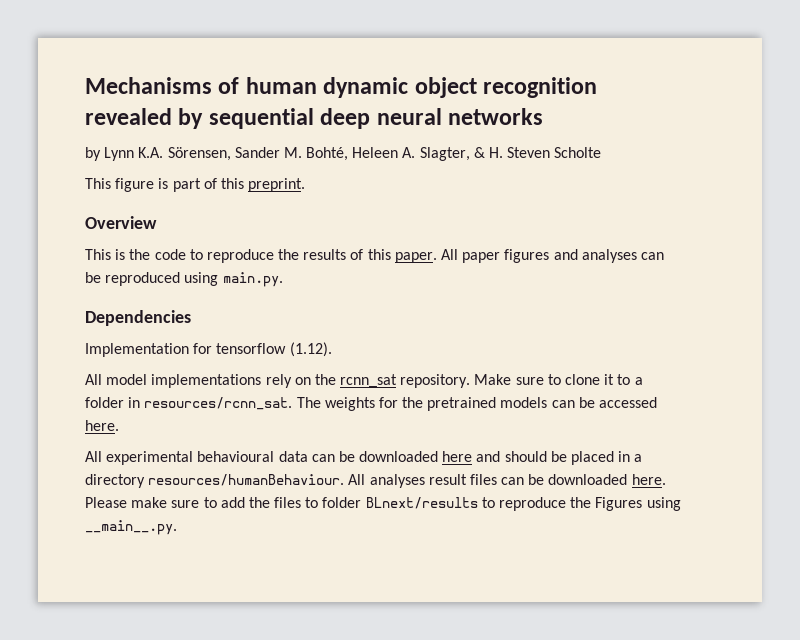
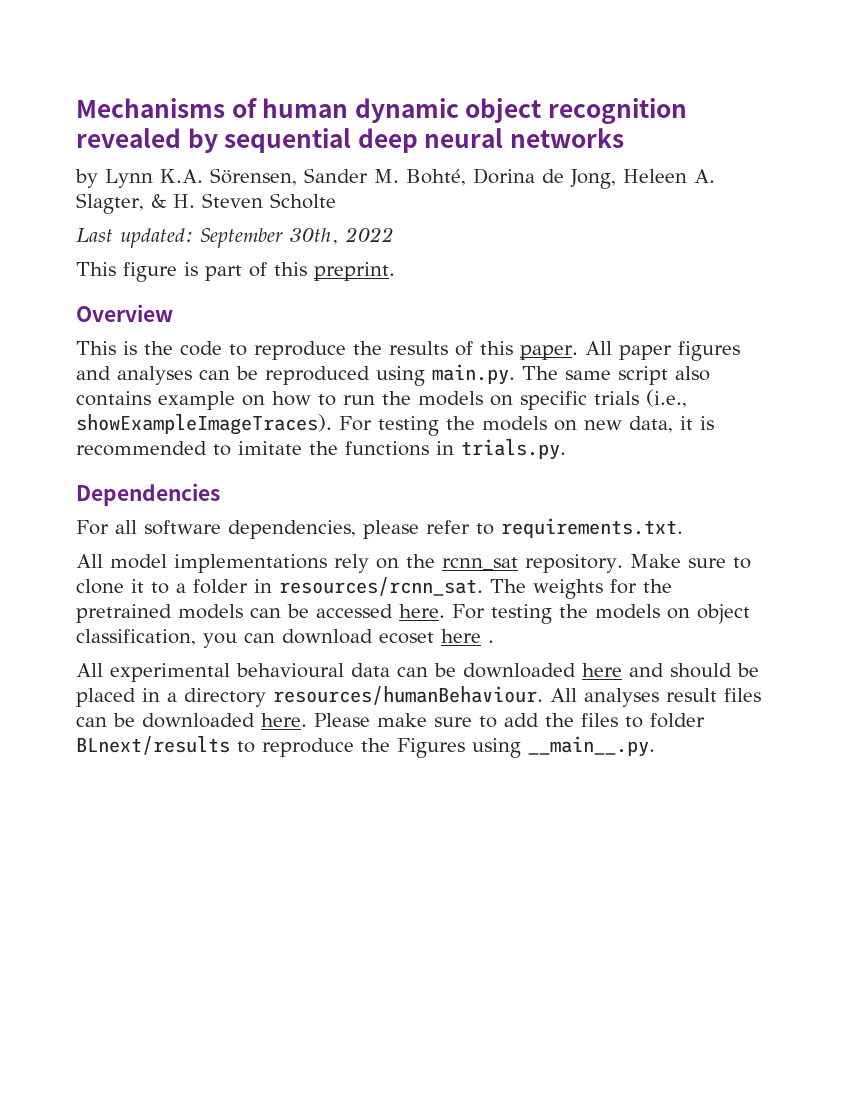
- by Lynn K.A. Sörensen, Sander M. Bohté, Heleen A. Slagter, & H. Steven Scholte
+ by Lynn K.A. Sörensen, Sander M. Bohté, Dorina de Jong, Heleen A. Slagter, & H. Steven Scholte
+ Last updated: September 30th, 2022
- All paper figures and analyses can be reproduced using main.py.
+ All paper figures and analyses can be reproduced using main.py. The same script also contains example on how to run the models on specific trials (i.e., showExampleImageTraces). For testing the models on new data, it is recommended to imitate the functions in trials.py.
  Dependencies
- Implementation for tensorflow (1.12).
+ For all software dependencies, please refer to requirements.txt.
+ For testing the models on object classification, you can download ecoset here .

